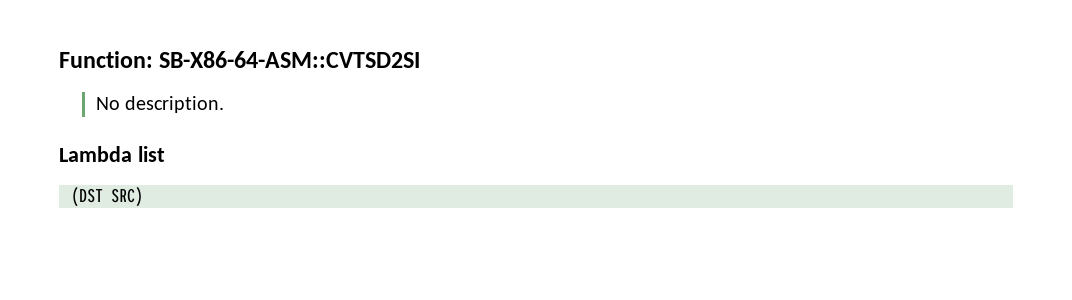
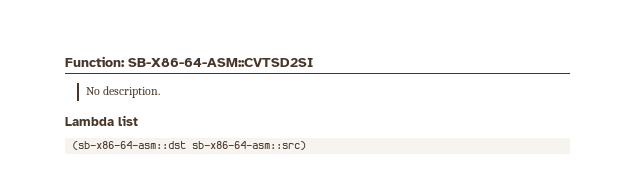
- (DST SRC)
+ (sb-x86-64-asm::dst sb-x86-64-asm::src)

